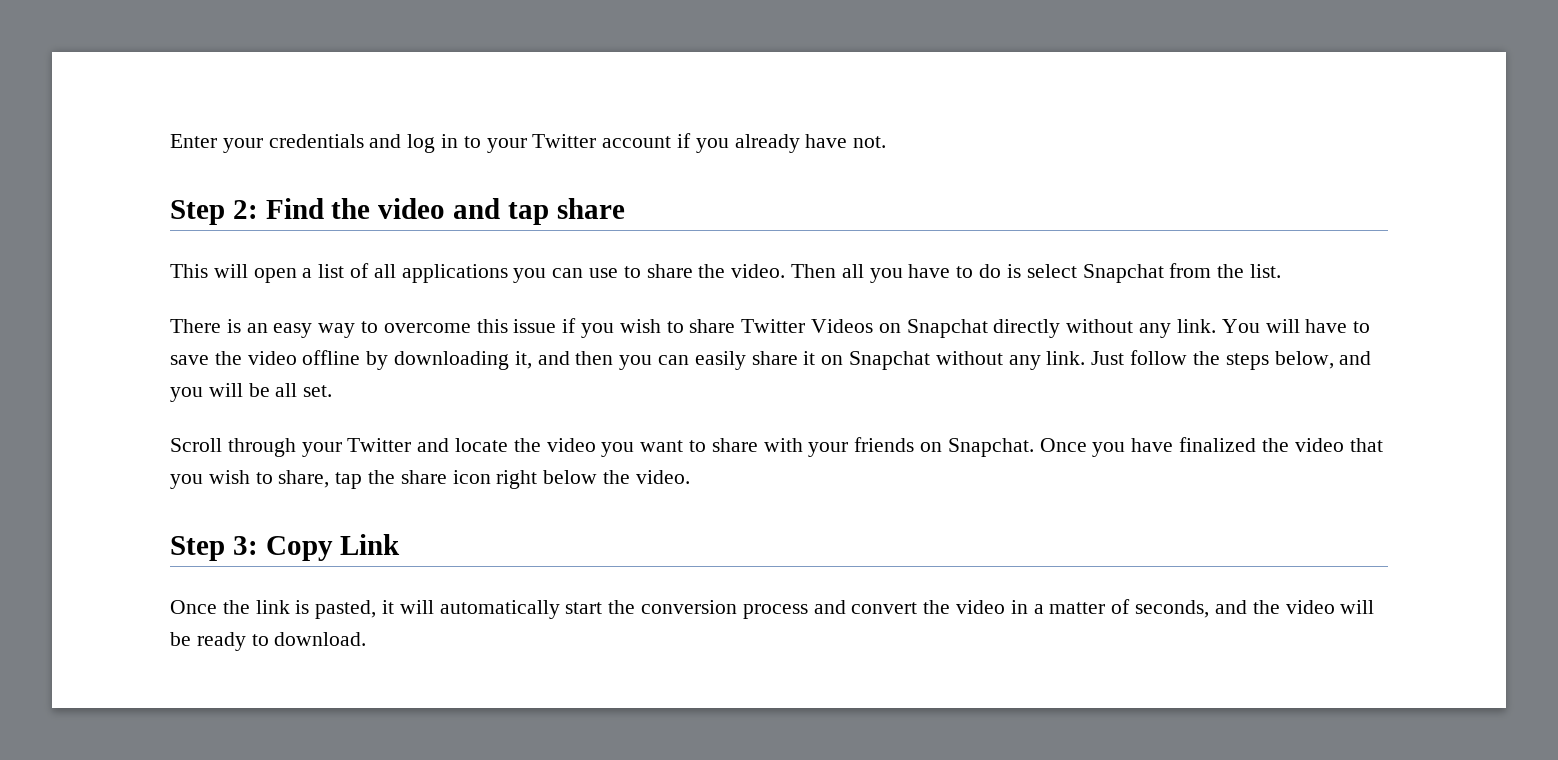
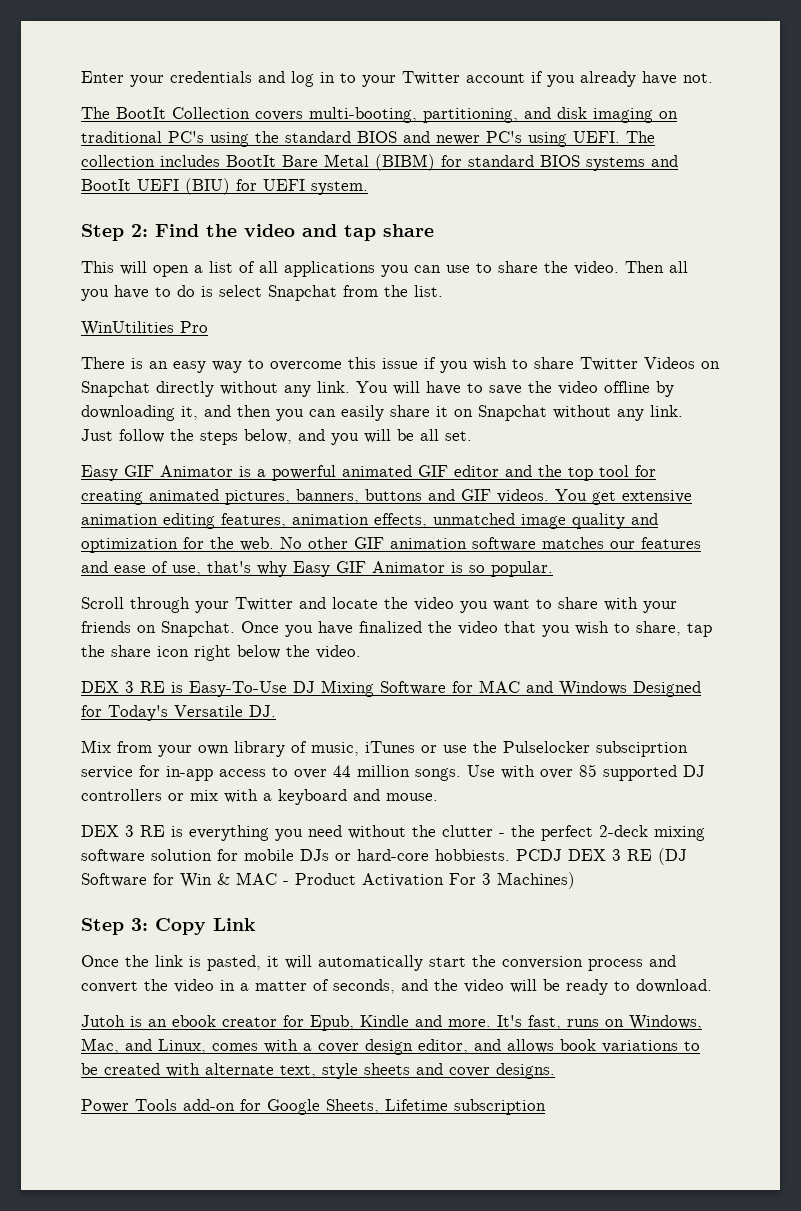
+ The BootIt Collection covers multi-booting, partitioning, and disk imaging on traditional PC's using the standard BIOS and newer PC's using UEFI. The collection includes BootIt Bare Metal (BIBM) for standard BIOS systems and BootIt UEFI (BIU) for UEFI system.
+ WinUtilities Pro
+ Easy GIF Animator is a powerful animated GIF editor and the top tool for creating animated pictures, banners, buttons and GIF videos. You get extensive animation editing features, animation effects, unmatched image quality and optimization for the web. No other GIF animation software matches our features and ease of use, that's why Easy GIF Animator is so popular.
+ DEX 3 RE is Easy-To-Use DJ Mixing Software for MAC and Windows Designed for Today's Versatile DJ.
+ Mix from your own library of music, iTunes or use the Pulselocker subsciprtion service for in-app access to over 44 million songs. Use with over 85 supported DJ controllers or mix with a keyboard and mouse.
+ DEX 3 RE is everything you need without the clutter - the perfect 2-deck mixing software solution for mobile DJs or hard-core hobbiests. PCDJ DEX 3 RE (DJ Software for Win & MAC - Product Activation For 3 Machines)
+ Jutoh is an ebook creator for Epub, Kindle and more. It's fast, runs on Windows, Mac, and Linux, comes with a cover design editor, and allows book variations to be created with alternate text, style sheets and cover designs.
+ Power Tools add-on for Google Sheets, Lifetime subscription

